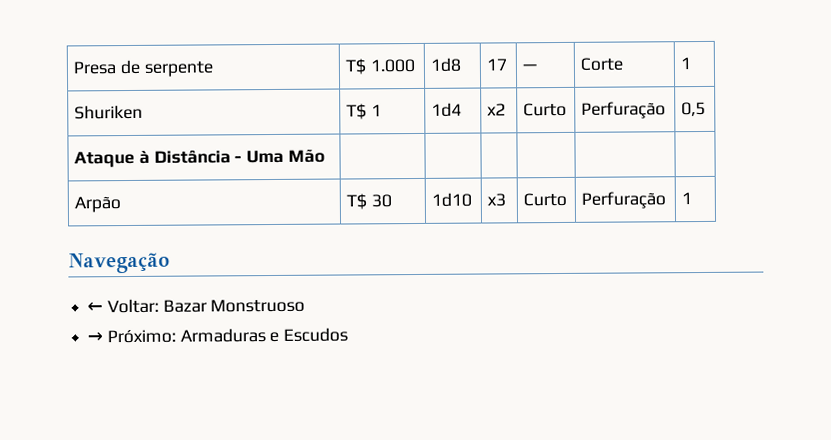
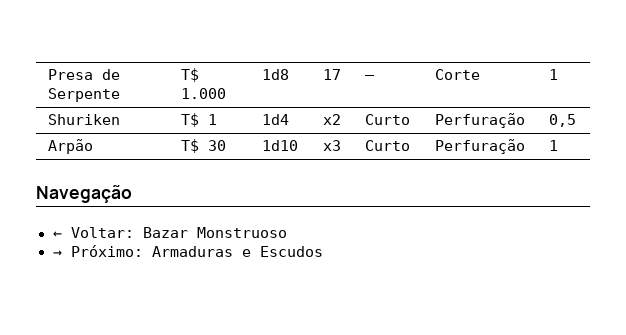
- Presa de serpente | T$ 1.000 | 1d8 | 17 | — | Corte | 1
+ Presa de Serpente | T$ 1.000 | 1d8 | 17 | — | Corte | 1
- Ataque à Distância - Uma Mão | | | | | |

